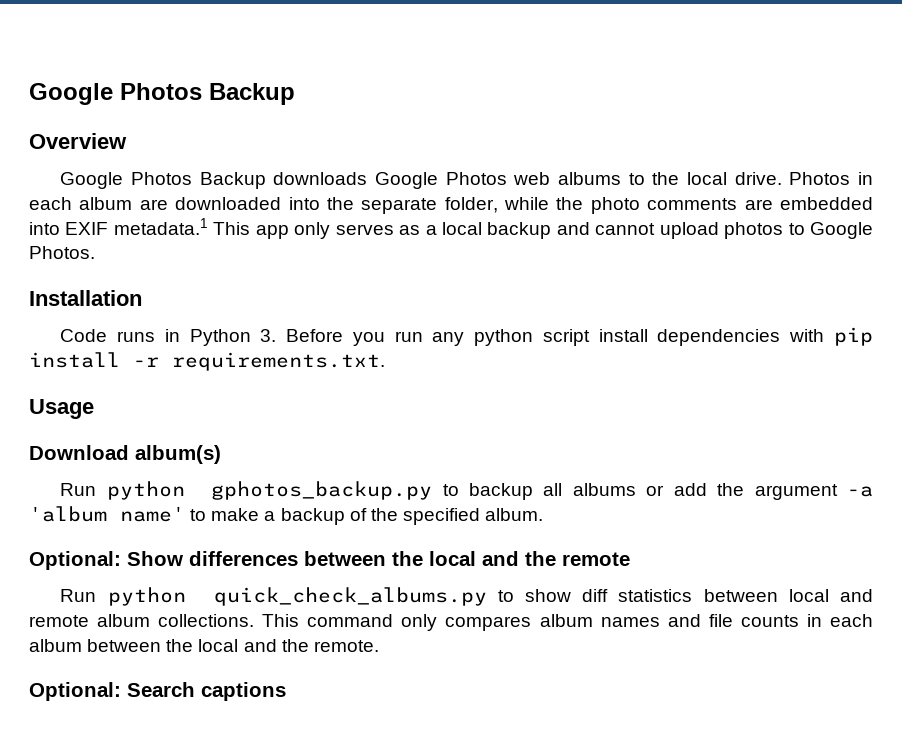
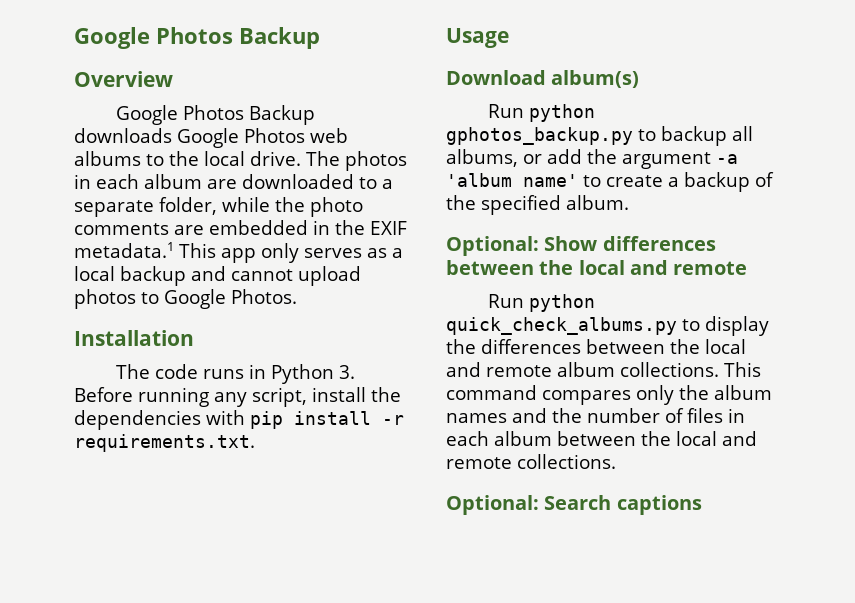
- Photos in each album are downloaded into the separate folder, while the photo comments are embedded into EXIF metadata.1 This app only serves as a local backup and cannot upload photos to Google Photos.
+ The photos in each album are downloaded to a separate folder, while the photo comments are embedded in the EXIF metadata.1 This app only serves as a local backup and cannot upload photos to Google Photos.
- Code runs in Python 3. Before you run any python script install dependencies with pip install -r requirements.txt.
+ The code runs in Python 3. Before running any script, install the dependencies with pip install -r requirements.txt.
- Run python gphotos_backup.py to backup all albums or add the argument -a 'album name' to make a backup of the specified album.
+ Run python gphotos_backup.py to backup all albums, or add the argument -a 'album name' to create a backup of the specified album.
- Optional: Show differences between the local and the remote
+ Optional: Show differences between the local and remote
- Run python quick_check_albums.py to show diff statistics between local and remote album collections.
+ Run python quick_check_albums.py to display the differences between the local and remote album collections.
- This command only compares album names and file counts in each album between the local and the remote.
+ This command compares only the album names and the number of files in each album between the local and remote collections.

